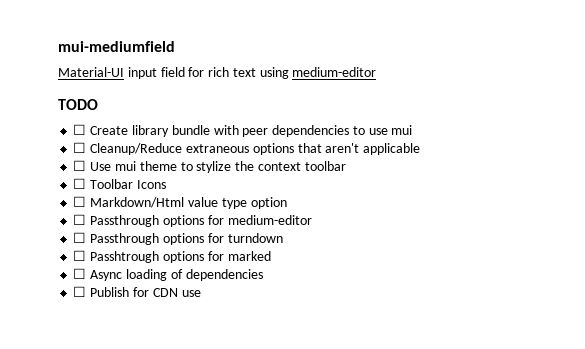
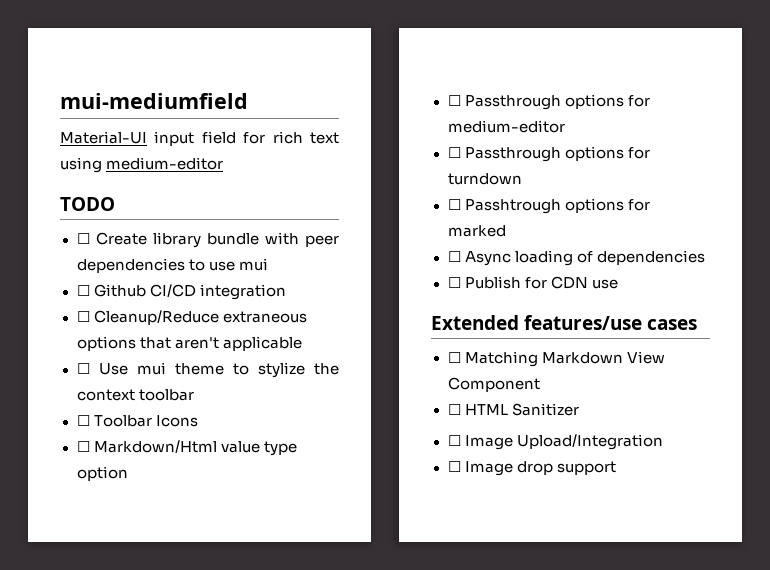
+ ☐ Github CI/CD integration
+ Extended features/use cases
+ ☐ Matching Markdown View Component
+ ☐ HTML Sanitizer
+ ☐ Image Upload/Integration
+ ☐ Image drop support

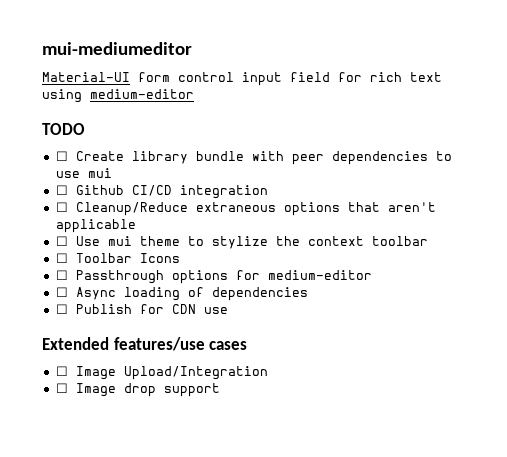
- mui-mediumfield
+ mui-mediumeditor
- Material-UI input field for rich text using medium-editor
+ Material-UI form control input field for rich text using medium-editor
- ☐ Markdown/Html value type option
- ☐ Passthrough options for turndown
- ☐ Passhtrough options for marked
- ☐ Matching Markdown View Component
- ☐ HTML Sanitizer

